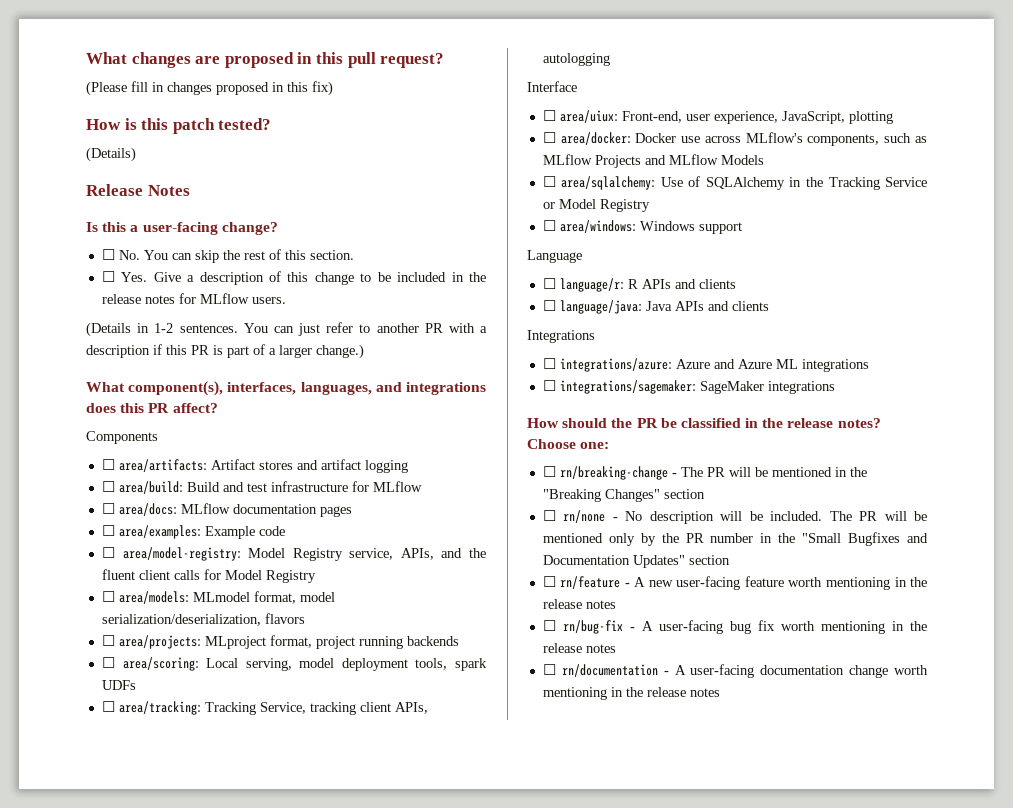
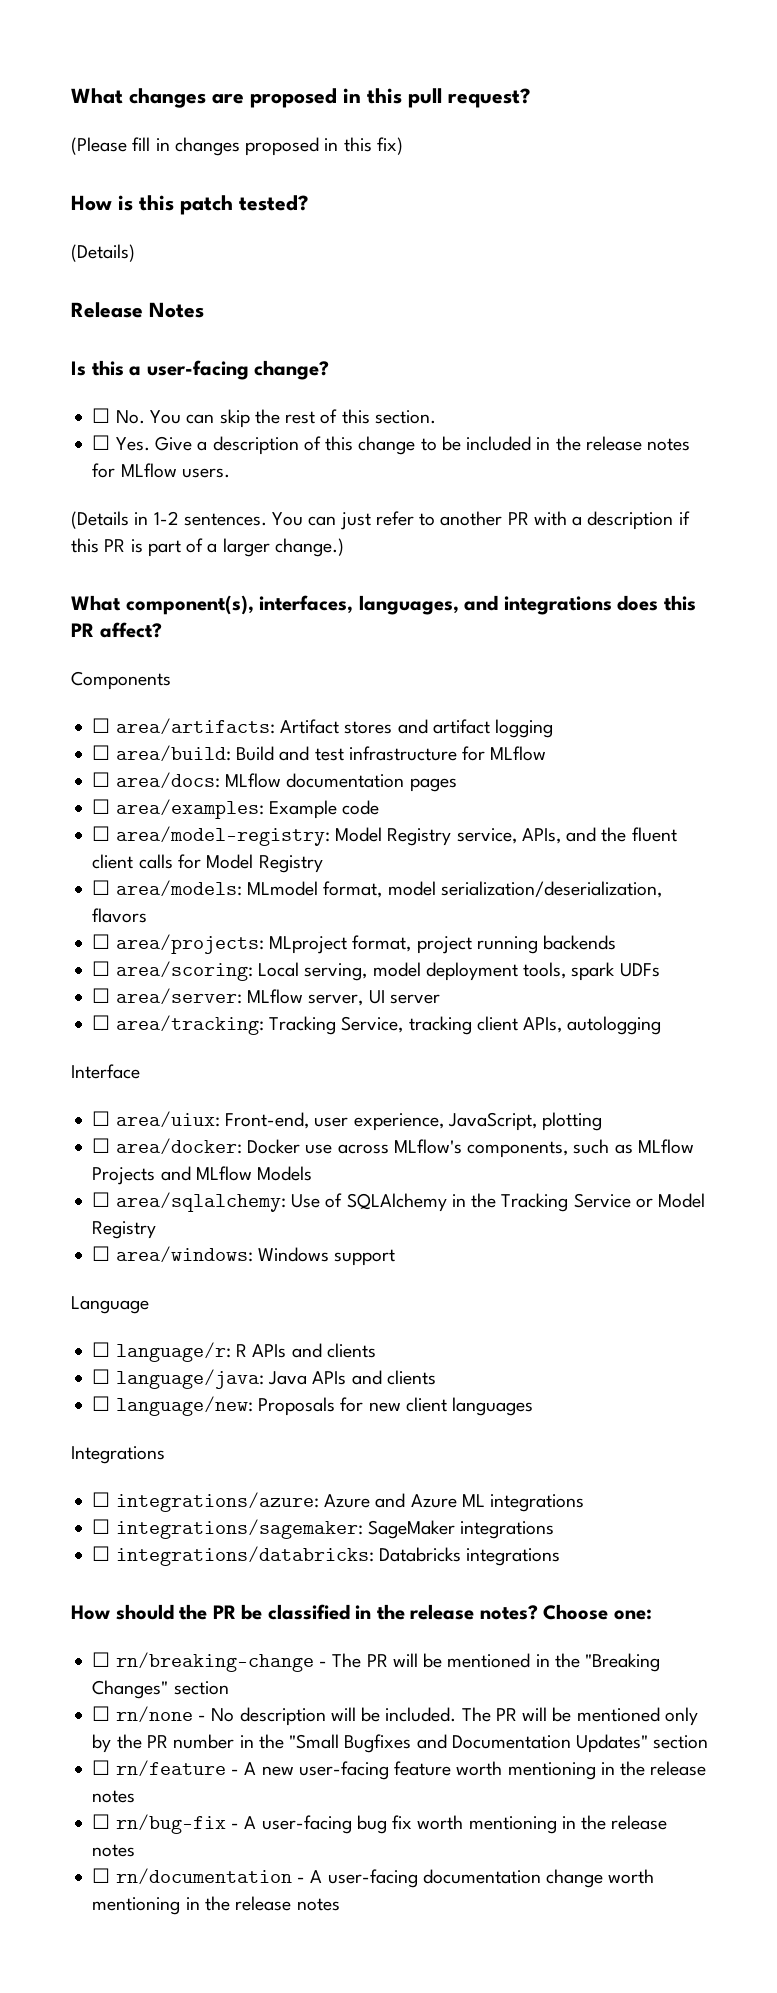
+ ☐ area/server: MLflow server, UI server
+ ☐ language/new: Proposals for new client languages
+ ☐ integrations/databricks: Databricks integrations

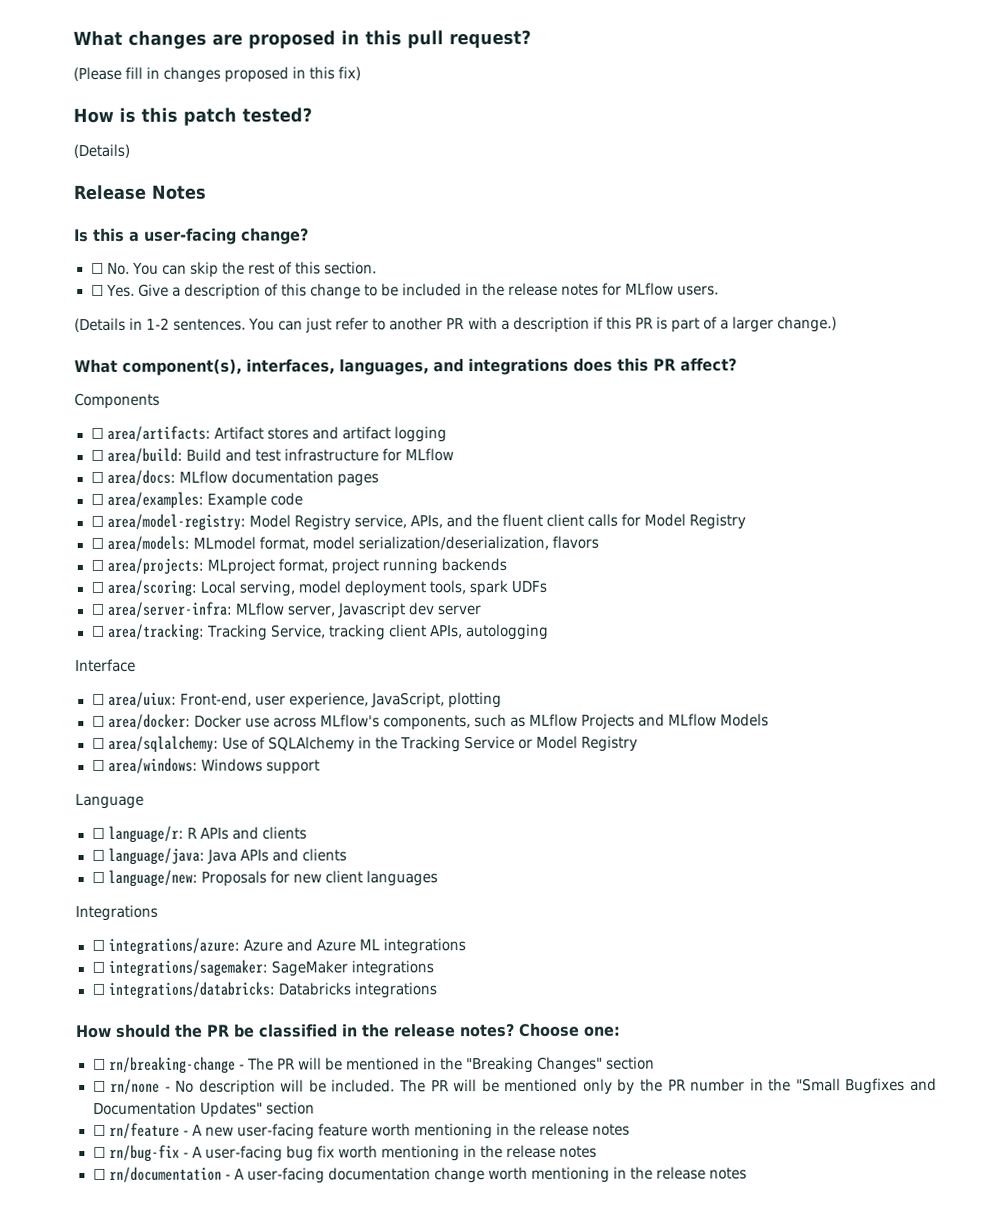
- ☐ area/server: MLflow server, UI server
+ ☐ area/server-infra: MLflow server, Javascript dev server

